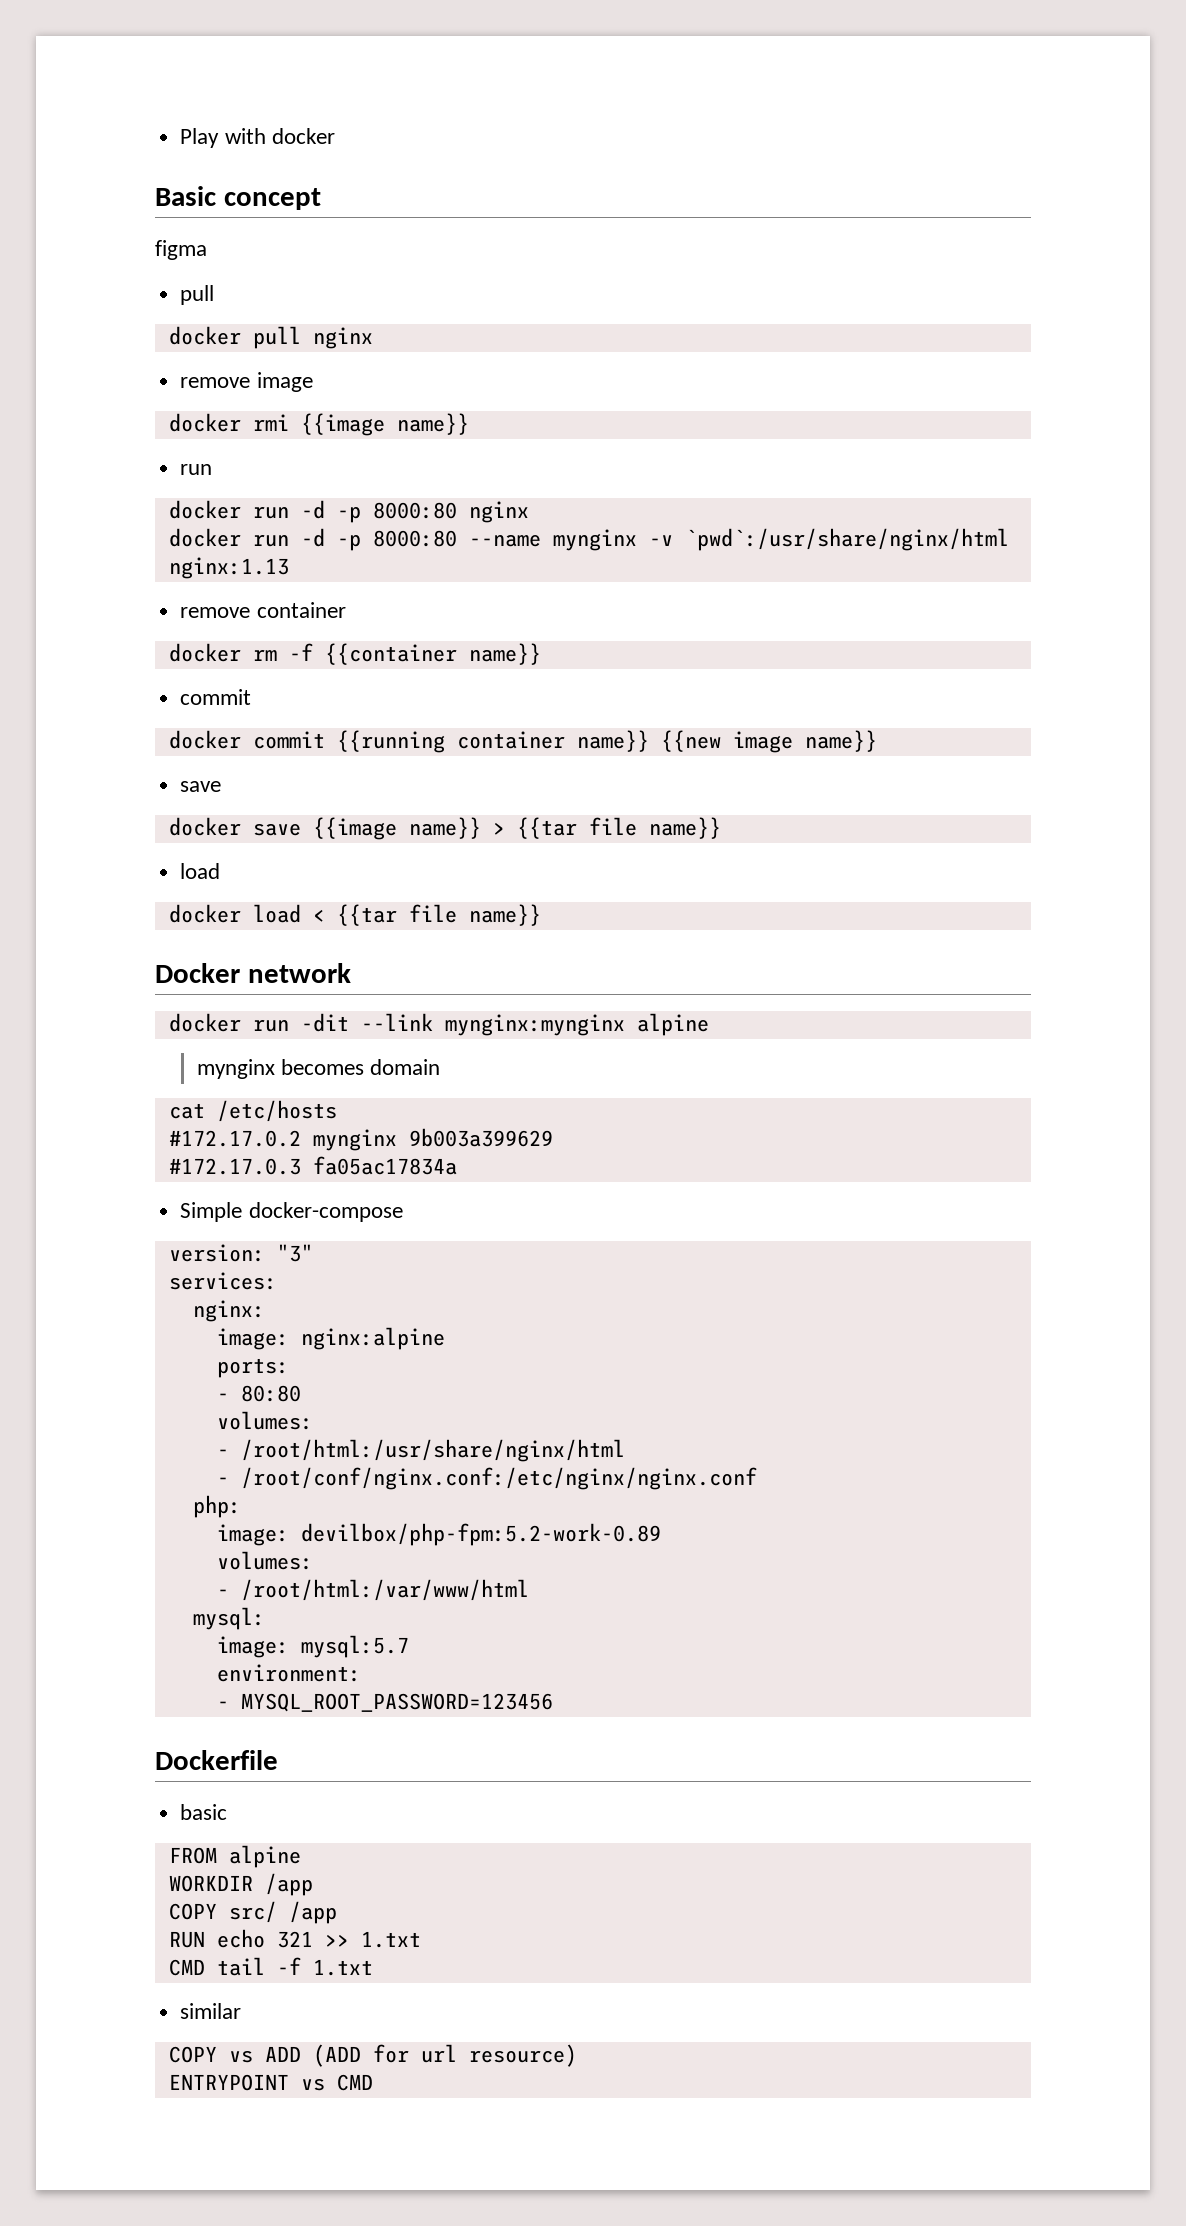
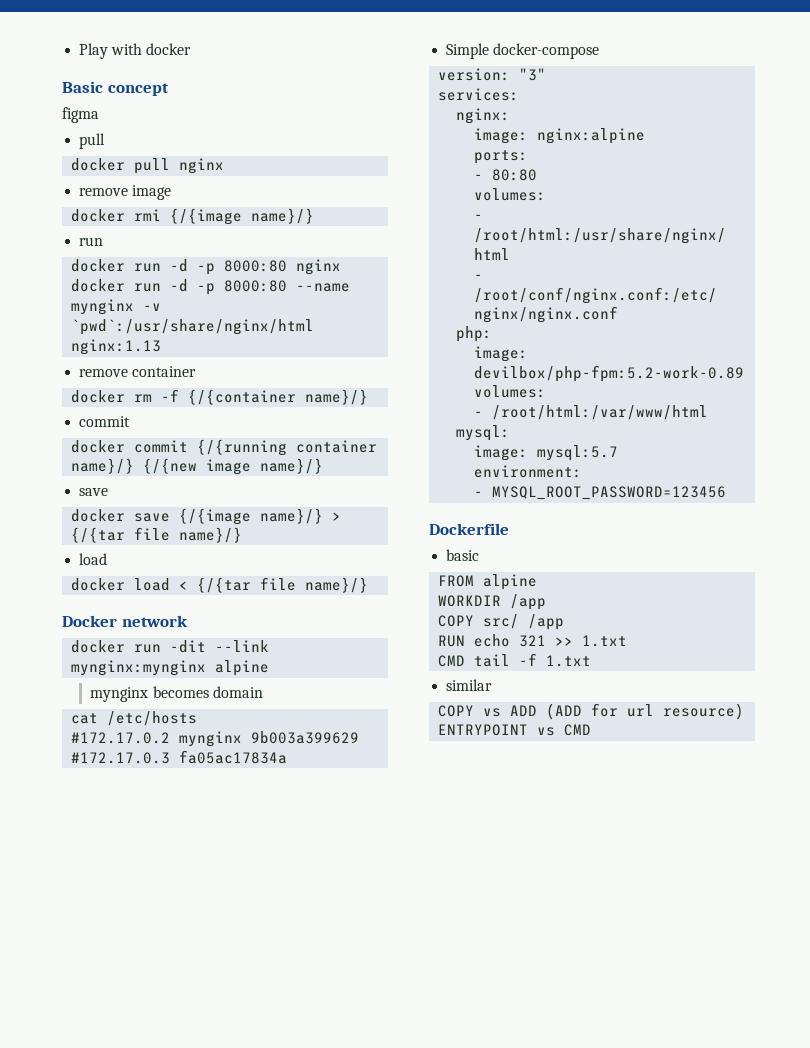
- docker rmi {{image name}}
+ docker rmi {/{image name}/}
- docker rm -f {{container name}}
+ docker rm -f {/{container name}/}
- docker commit {{running container name}} {{new image name}}
+ docker commit {/{running container name}/} {/{new image name}/}
  save
- docker save {{image name}} > {{tar file name}}
+ docker save {/{image name}/} > {/{tar file name}/}
- docker load < {{tar file name}}
+ docker load < {/{tar file name}/}

